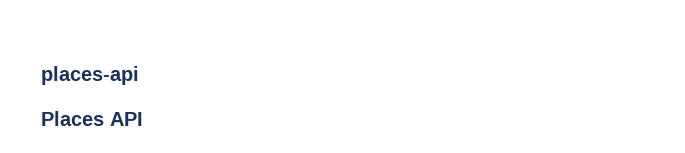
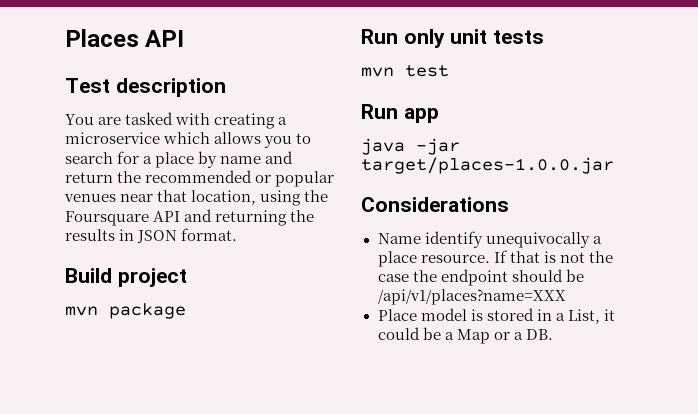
- places-api
+ Test description
+ You are tasked with creating a microservice which allows you to search for a place by name and return the recommended or popular venues near that location, using the Foursquare API and returning the results in JSON format.
+ Build project
+ mvn package
+ Run only unit tests
+ mvn test
+ Run app
+ java -jar target/places-1.0.0.jar
+ Considerations
+ Name identify unequivocally a place resource. If that is not the case the endpoint should be /api/v1/places?name=XXX
+ Place model is stored in a List, it could be a Map or a DB.

